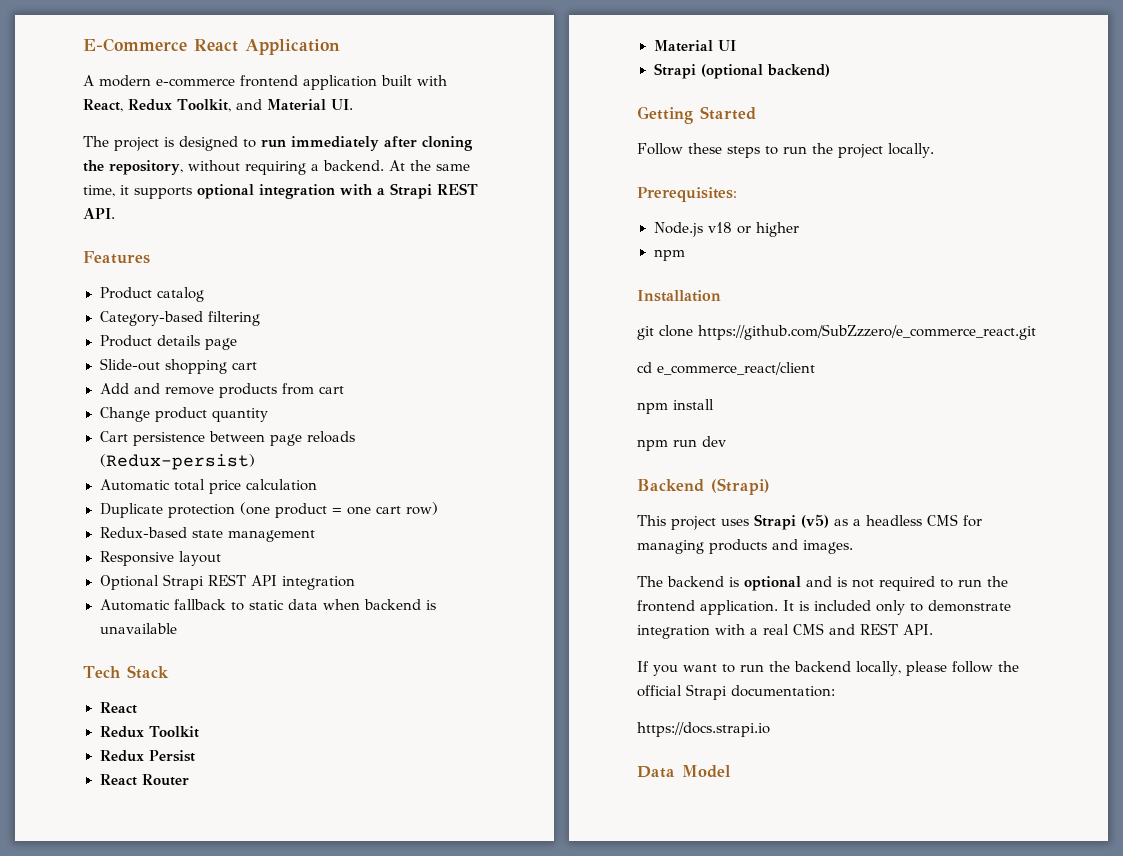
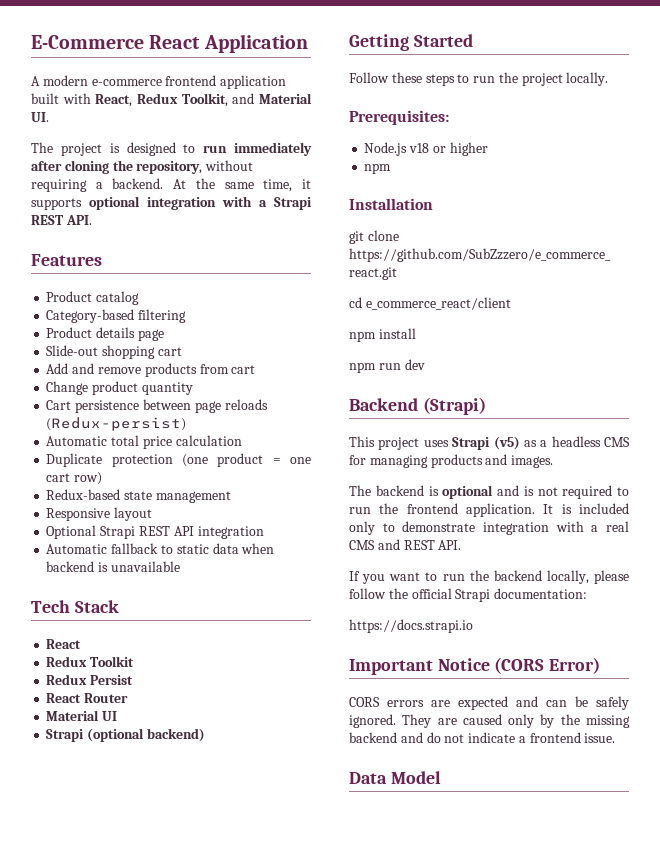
+ Important Notice (CORS Error)
+ CORS errors are expected and can be safely ignored. They are caused only by the missing backend and do not indicate a frontend issue.

